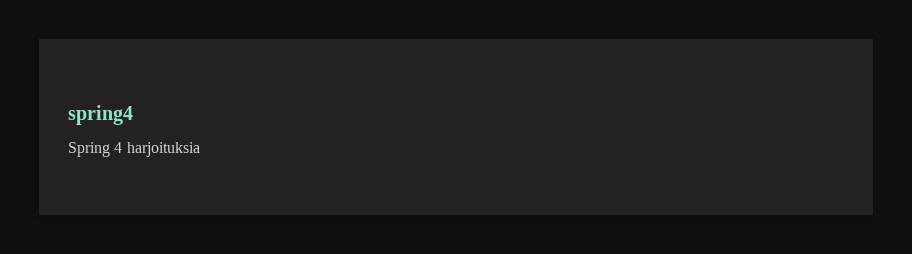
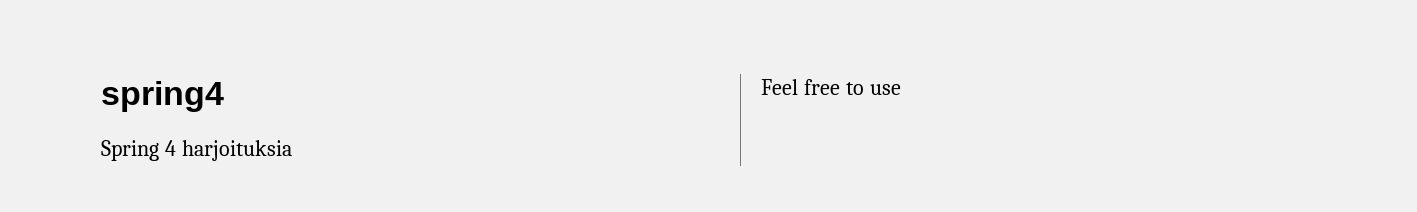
+ Feel free to use

